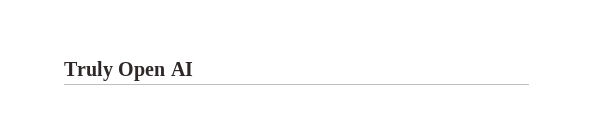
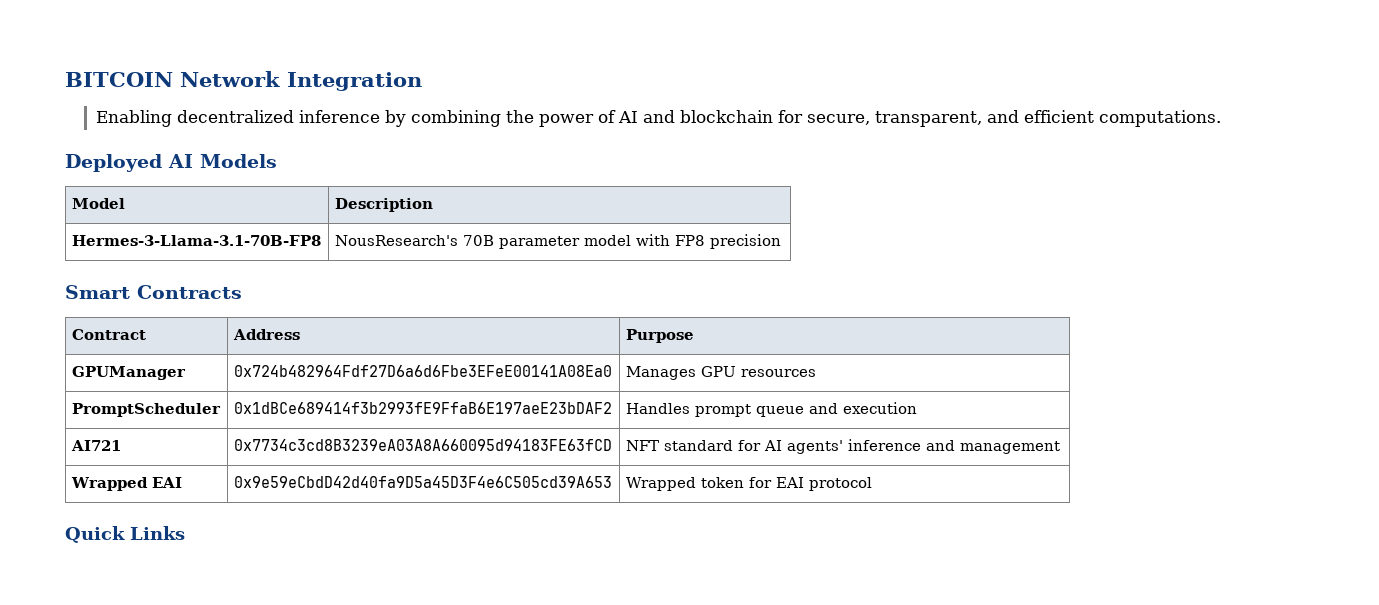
- Truly Open AI
+ BITCOIN Network Integration
+ Enabling decentralized inference by combining the power of AI and blockchain for secure, transparent, and efficient computations.
+ Deployed AI Models
+ Model | Description
+ Hermes-3-Llama-3.1-70B-FP8 | NousResearch's 70B parameter model with FP8 precision
+ Smart Contracts
+ Contract | Address | Purpose
+ GPUManager | 0x724b482964Fdf27D6a6d6Fbe3EFeE00141A08Ea0 | Manages GPU resources
+ PromptScheduler | 0x1dBCe689414f3b2993fE9FfaB6E197aeE23bDAF2 | Handles prompt queue and execution
+ AI721 | 0x7734c3cd8B3239eA03A8A660095d94183FE63fCD | NFT standard for AI agents' inference and management
+ Wrapped EAI | 0x9e59eCbdD42d40fa9D5a45D3F4e6C505cd39A653 | Wrapped token for EAI protocol
+ Quick Links

